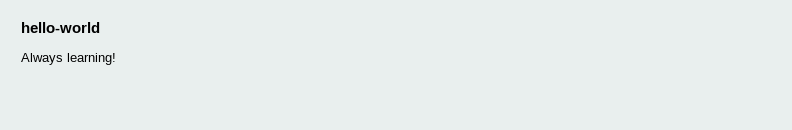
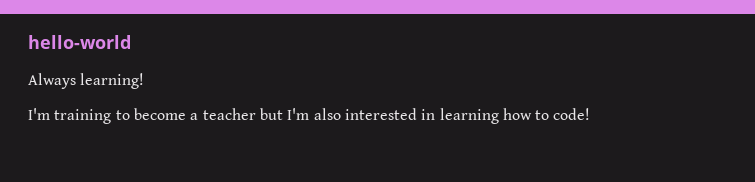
+ I'm training to become a teacher but I'm also interested in learning how to code!

